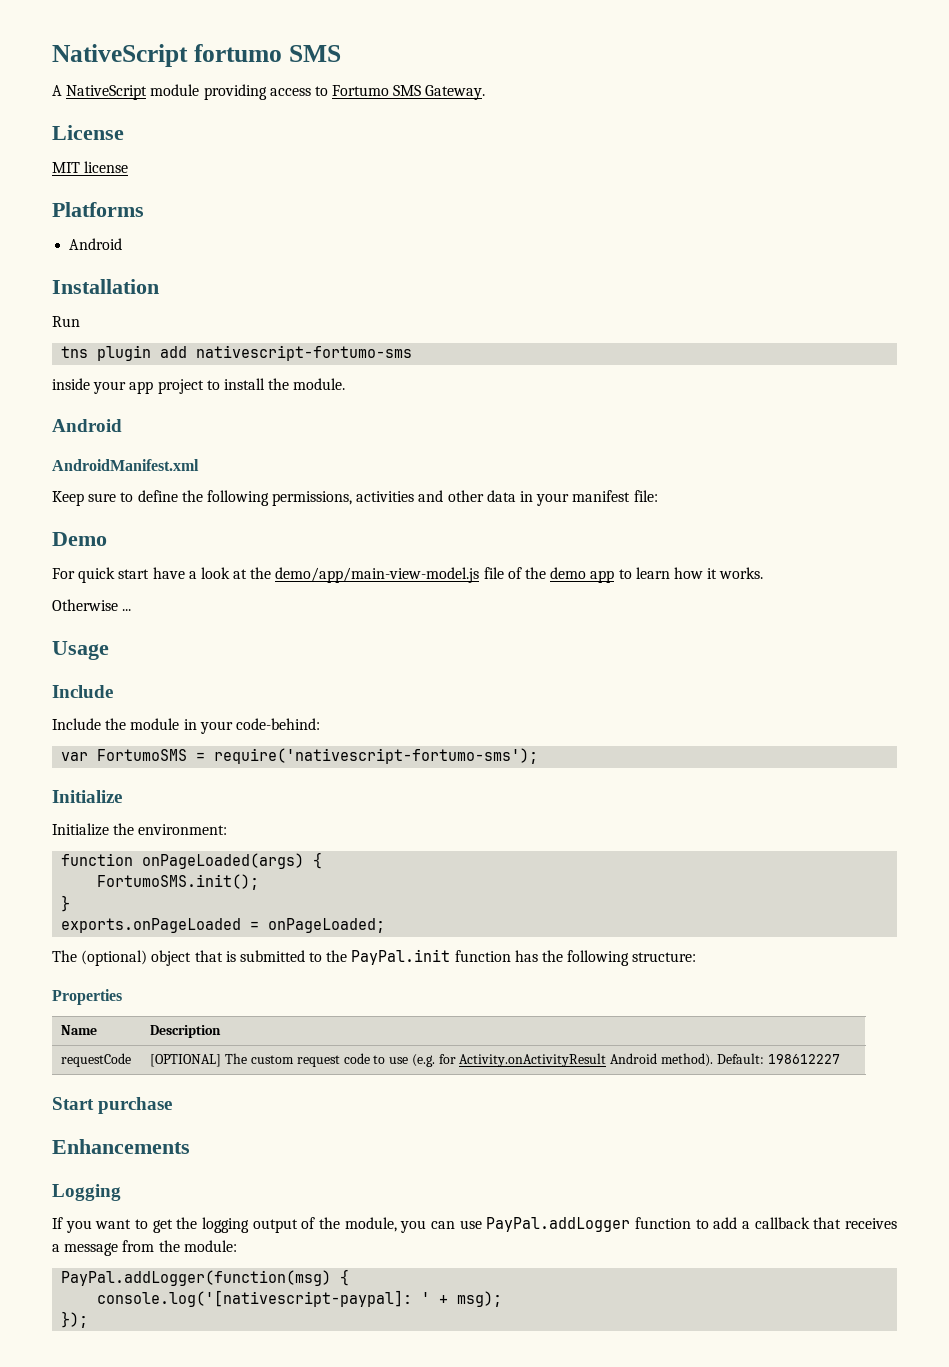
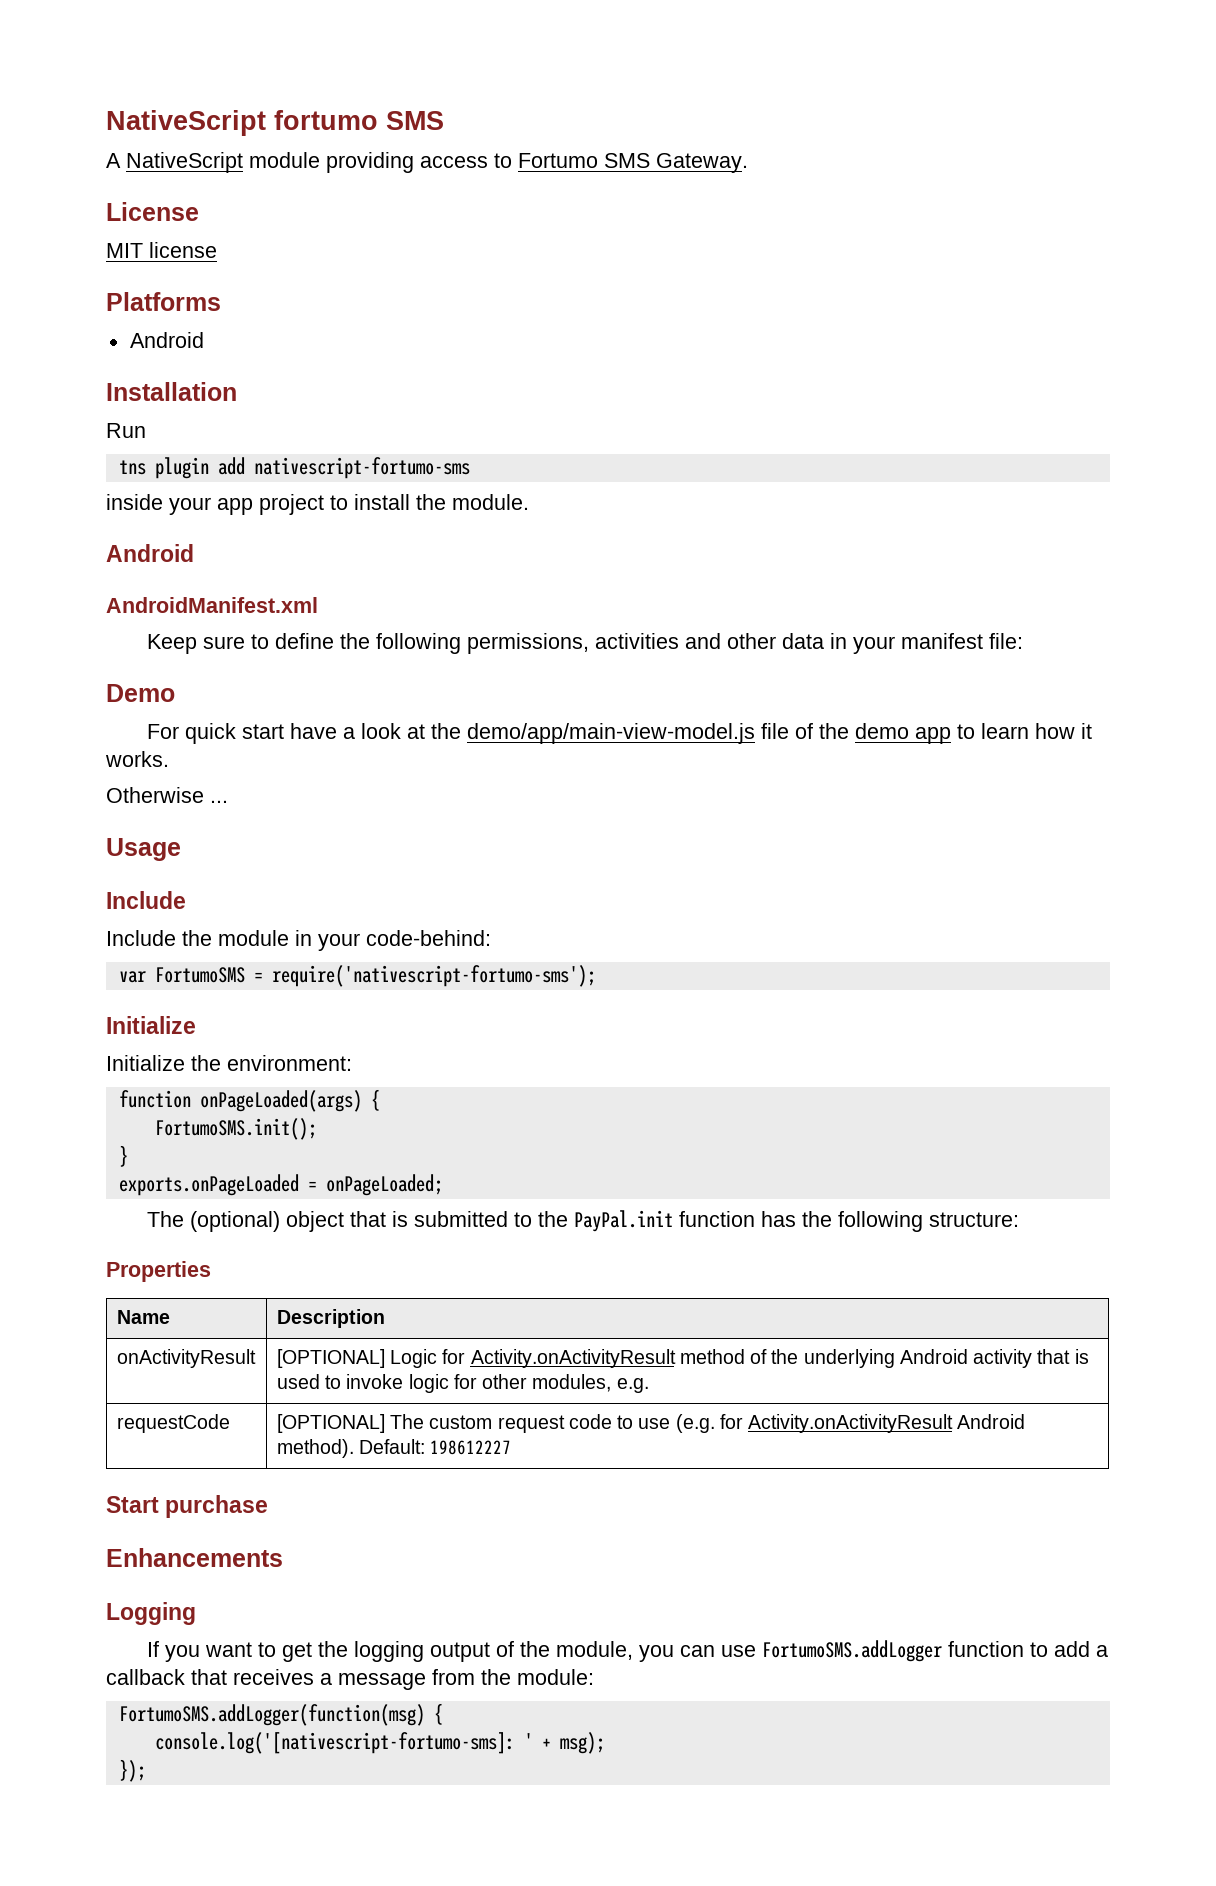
+ onActivityResult | [OPTIONAL] Logic for Activity.onActivityResult method of the underlying Android activity that is used to invoke logic for other modules, e.g.
- If you want to get the logging output of the module, you can use PayPal.addLogger function to add a callback that receives a message from the module:
+ If you want to get the logging output of the module, you can use FortumoSMS.addLogger function to add a callback that receives a message from the module:
- PayPal.addLogger(function(msg) {
- console.log('[nativescript-paypal]: ' + msg);
+ FortumoSMS.addLogger(function(msg) {
+ console.log('[nativescript-fortumo-sms]: ' + msg);

